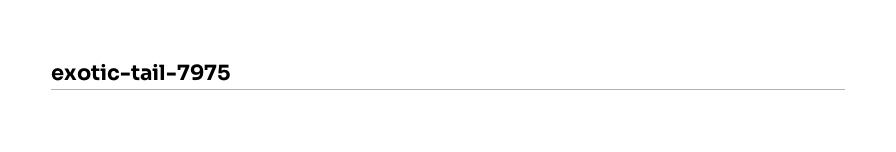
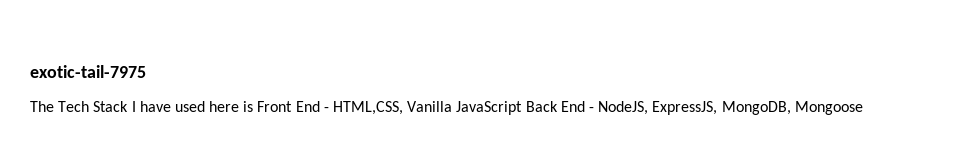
+ The Tech Stack I have used here is Front End - HTML,CSS, Vanilla JavaScript Back End - NodeJS, ExpressJS, MongoDB, Mongoose

